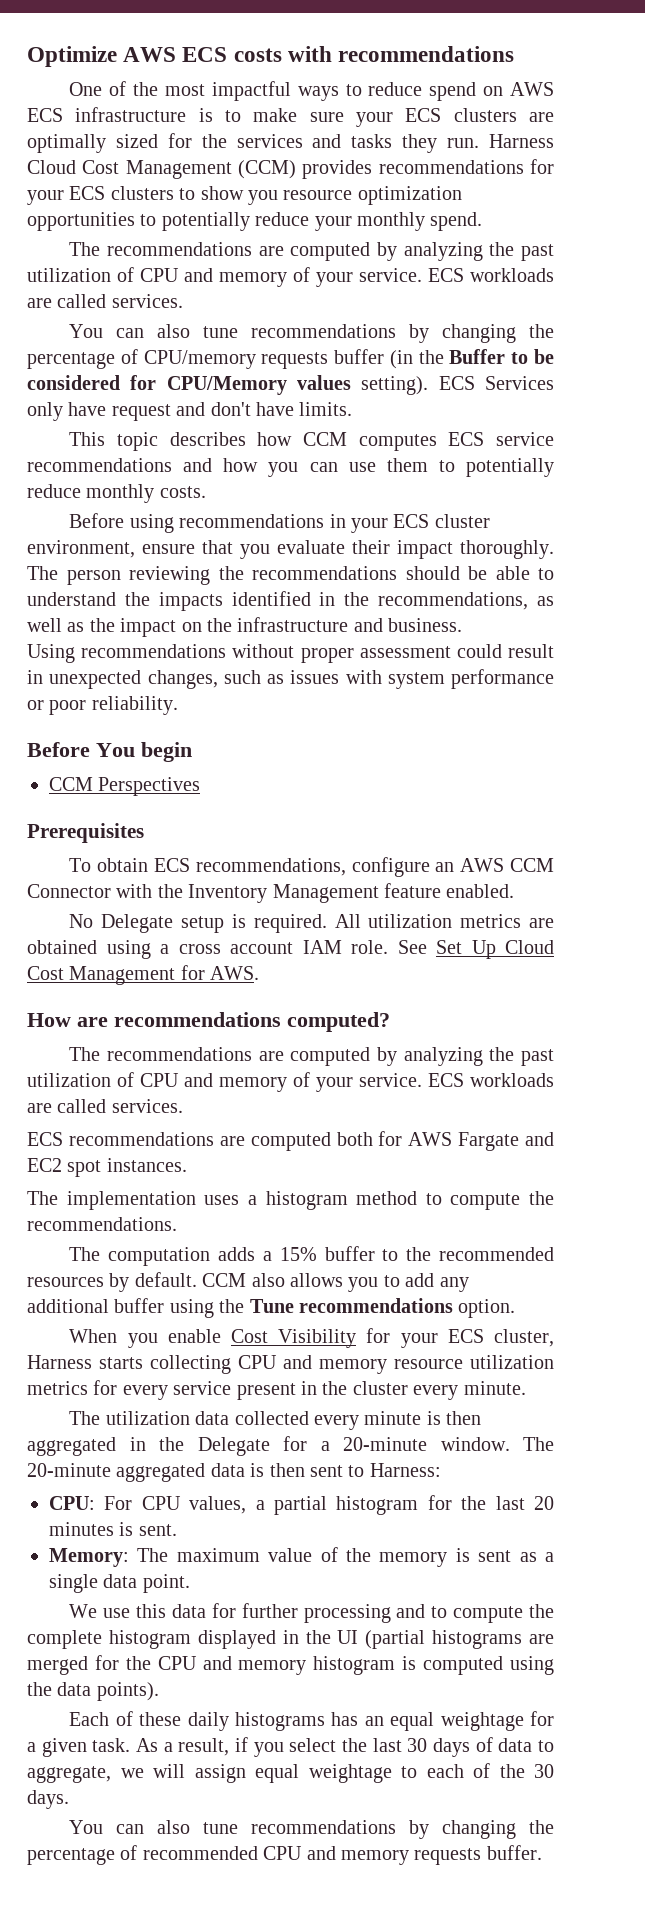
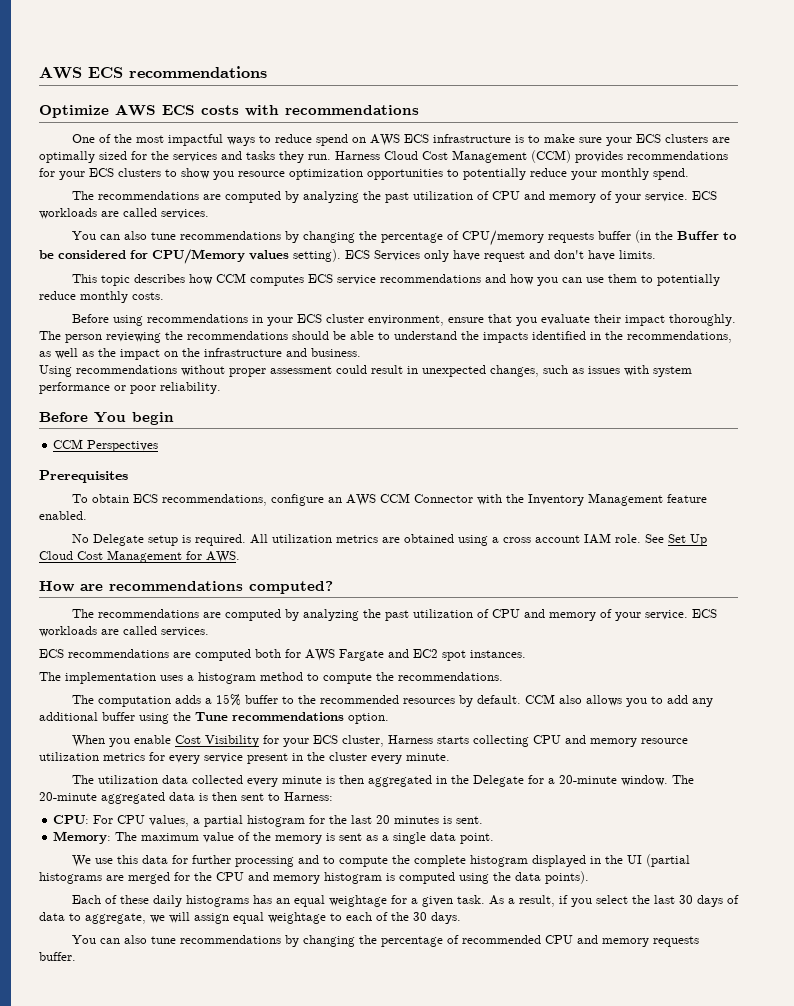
+ AWS ECS recommendations

